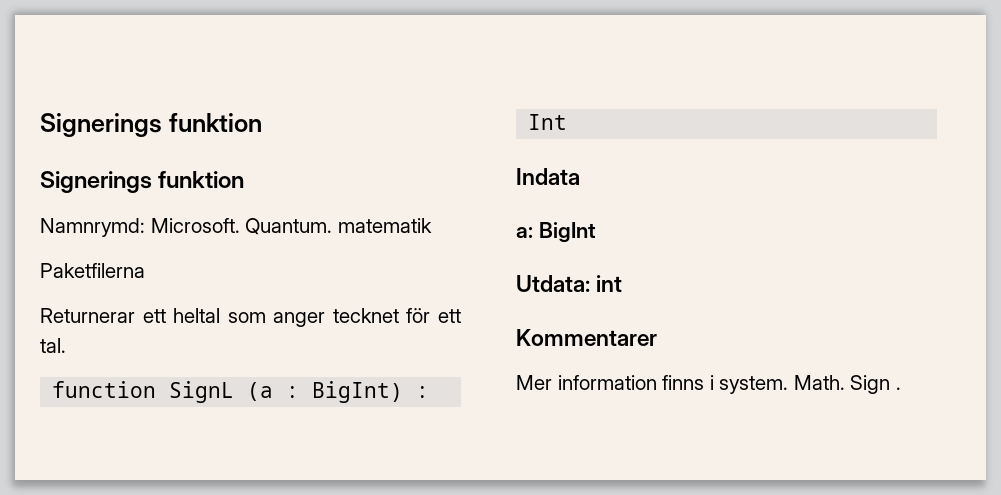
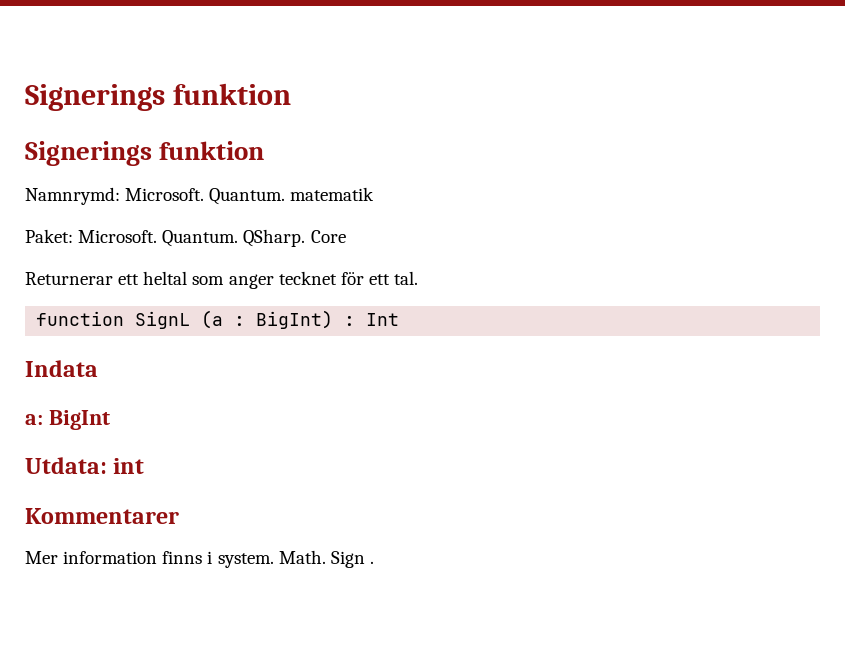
- Paketfilerna
+ Paket: Microsoft. Quantum. QSharp. Core

